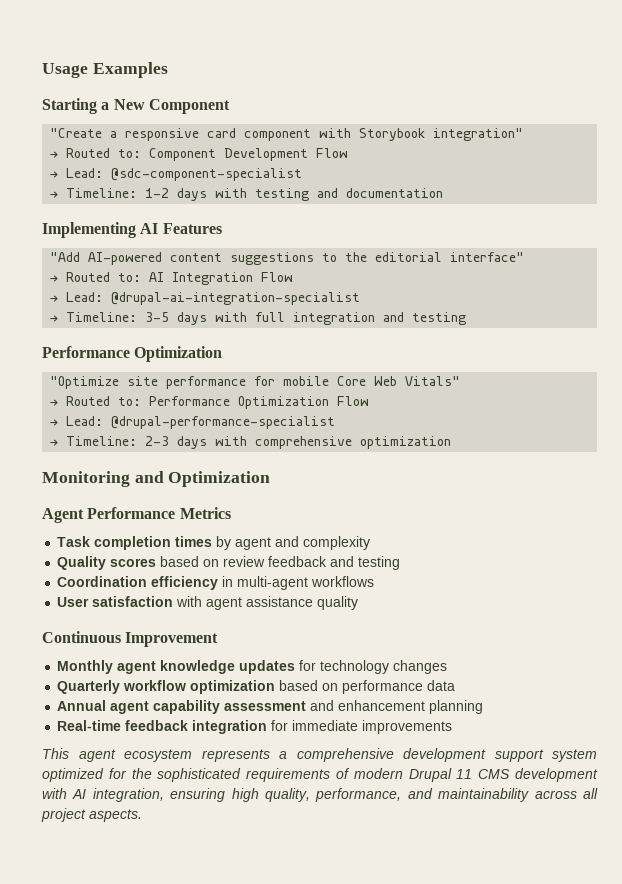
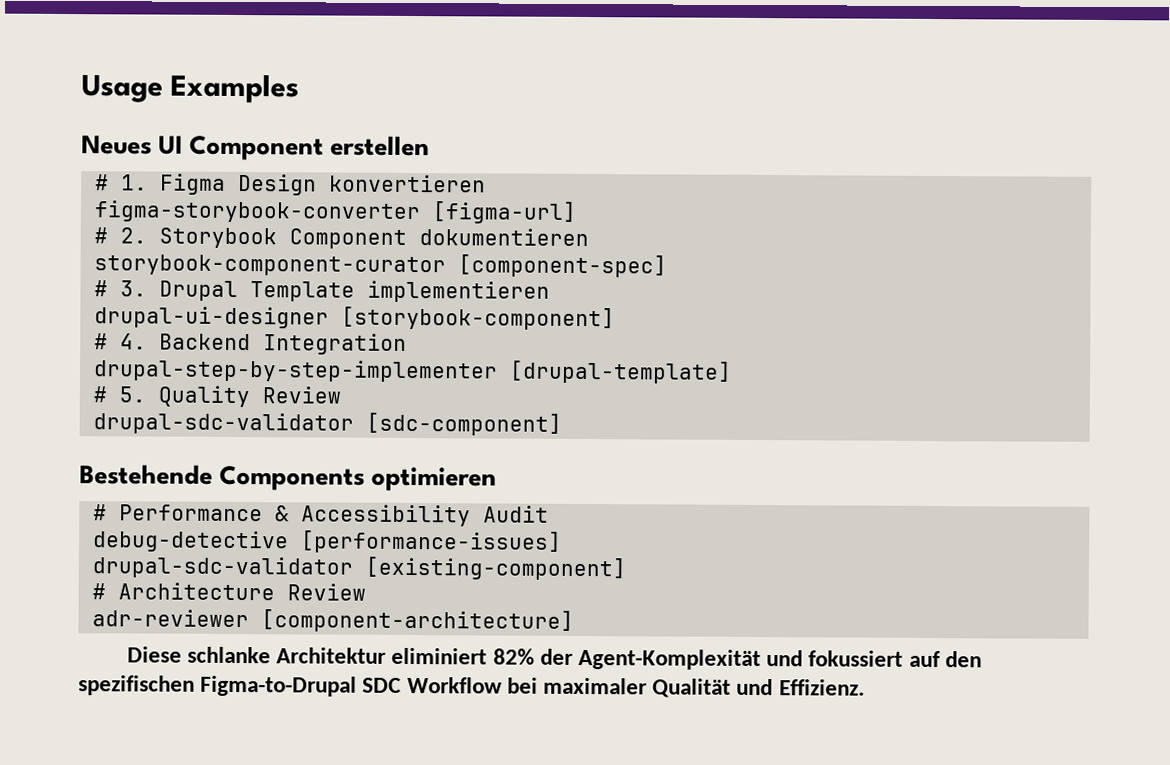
- Starting a New Component
- "Create a responsive card component with Storybook integration"
- → Routed to: Component Development Flow
- → Lead: @sdc-component-specialist
- → Timeline: 1-2 days with testing and documentation
- Implementing AI Features
- "Add AI-powered content suggestions to the editorial interface"
- → Routed to: AI Integration Flow
- → Lead: @drupal-ai-integration-specialist
- → Timeline: 3-5 days with full integration and testing
- Performance Optimization
- "Optimize site performance for mobile Core Web Vitals"
- → Routed to: Performance Optimization Flow
- → Lead: @drupal-performance-specialist
- → Timeline: 2-3 days with comprehensive optimization
- Monitoring and Optimization
- Agent Performance Metrics
- Task completion times by agent and complexity
- Quality scores based on review feedback and testing
- Coordination efficiency in multi-agent workflows
- User satisfaction with agent assistance quality
- Continuous Improvement
- Monthly agent knowledge updates for technology changes
- Quarterly workflow optimization based on performance data
- Annual agent capability assessment and enhancement planning
- Real-time feedback integration for immediate improvements
- This agent ecosystem represents a comprehensive development support system optimized for the sophisticated requirements of modern Drupal 11 CMS development with AI integration, ensuring high quality, performance, and maintainability across all project aspects.
+ Neues UI Component erstellen
+ # 1. Figma Design konvertieren
+ figma-storybook-converter [figma-url]
+ # 2. Storybook Component dokumentieren
+ storybook-component-curator [component-spec]
+ # 3. Drupal Template implementieren
+ drupal-ui-designer [storybook-component]
+ # 4. Backend Integration
+ drupal-step-by-step-implementer [drupal-template]
+ # 5. Quality Review
+ drupal-sdc-validator [sdc-component]
+ Bestehende Components optimieren
+ # Performance & Accessibility Audit
+ debug-detective [performance-issues]
+ drupal-sdc-validator [existing-component]
+ # Architecture Review
+ adr-reviewer [component-architecture]
+ Diese schlanke Architektur eliminiert 82% der Agent-Komplexität und fokussiert auf den spezifischen Figma-to-Drupal SDC Workflow bei maximaler Qualität und Effizienz.

